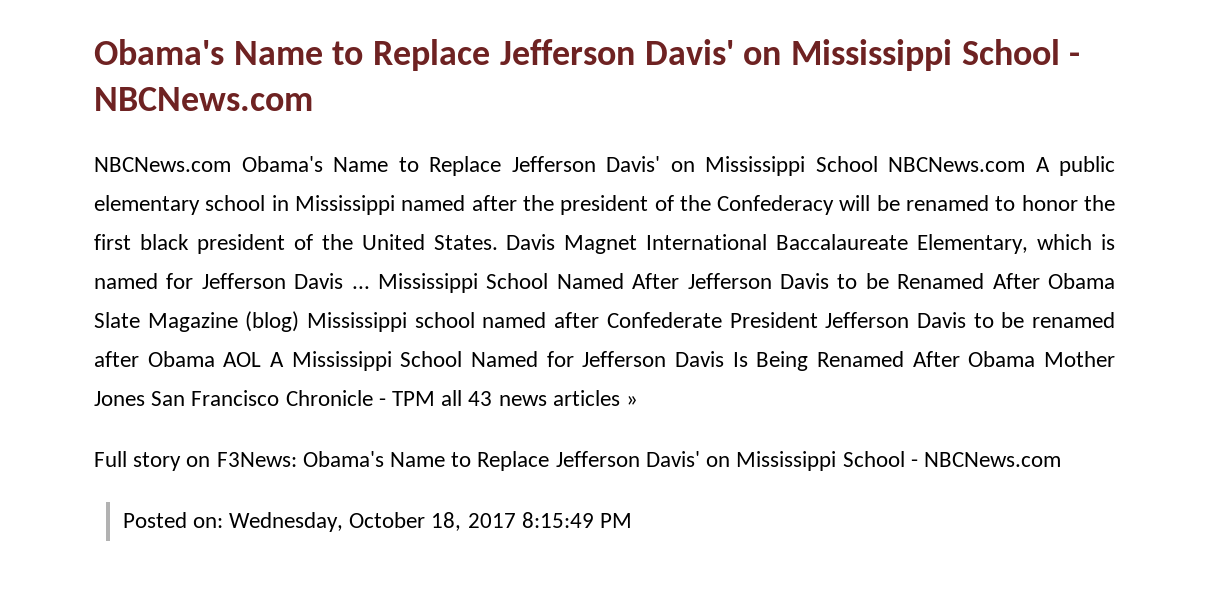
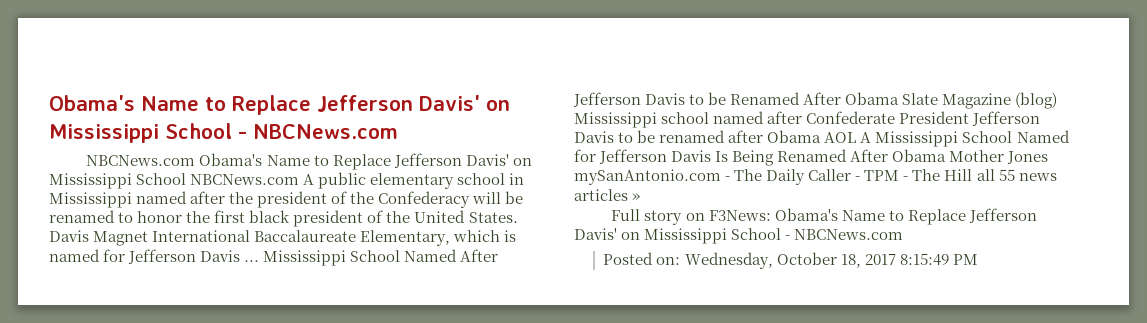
- Mississippi School Named After Jefferson Davis to be Renamed After Obama Slate Magazine (blog) Mississippi school named after Confederate President Jefferson Davis to be renamed after Obama AOL A Mississippi School Named for Jefferson Davis Is Being Renamed After Obama Mother Jones San Francisco Chronicle - TPM all 43 news articles »
+ Mississippi School Named After Jefferson Davis to be Renamed After Obama Slate Magazine (blog) Mississippi school named after Confederate President Jefferson Davis to be renamed after Obama AOL A Mississippi School Named for Jefferson Davis Is Being Renamed After Obama Mother Jones mySanAntonio.com - The Daily Caller - TPM - The Hill all 55 news articles »

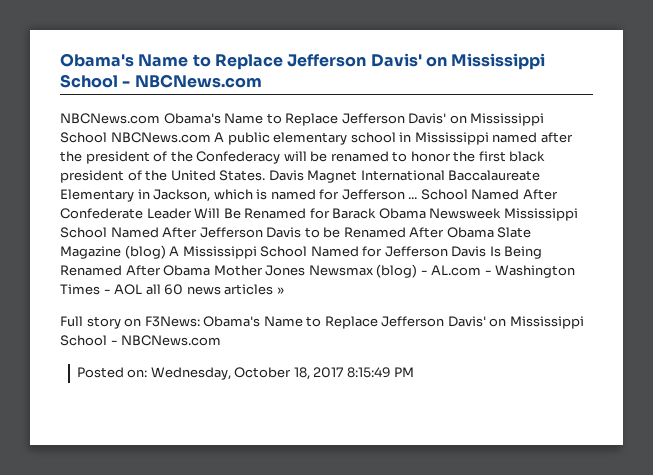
- Davis Magnet International Baccalaureate Elementary, which is named for Jefferson Davis ... Mississippi School Named After Jefferson Davis to be Renamed After Obama Slate Magazine (blog) Mississippi school named after Confederate President Jefferson Davis to be renamed after Obama AOL A Mississippi School Named for Jefferson Davis Is Being Renamed After Obama Mother Jones mySanAntonio.com - The Daily Caller - TPM - The Hill all 55 news articles »
+ Davis Magnet International Baccalaureate Elementary in Jackson, which is named for Jefferson ... School Named After Confederate Leader Will Be Renamed for Barack Obama Newsweek Mississippi School Named After Jefferson Davis to be Renamed After Obama Slate Magazine (blog) A Mississippi School Named for Jefferson Davis Is Being Renamed After Obama Mother Jones Newsmax (blog) - AL.com - Washington Times - AOL all 60 news articles »

